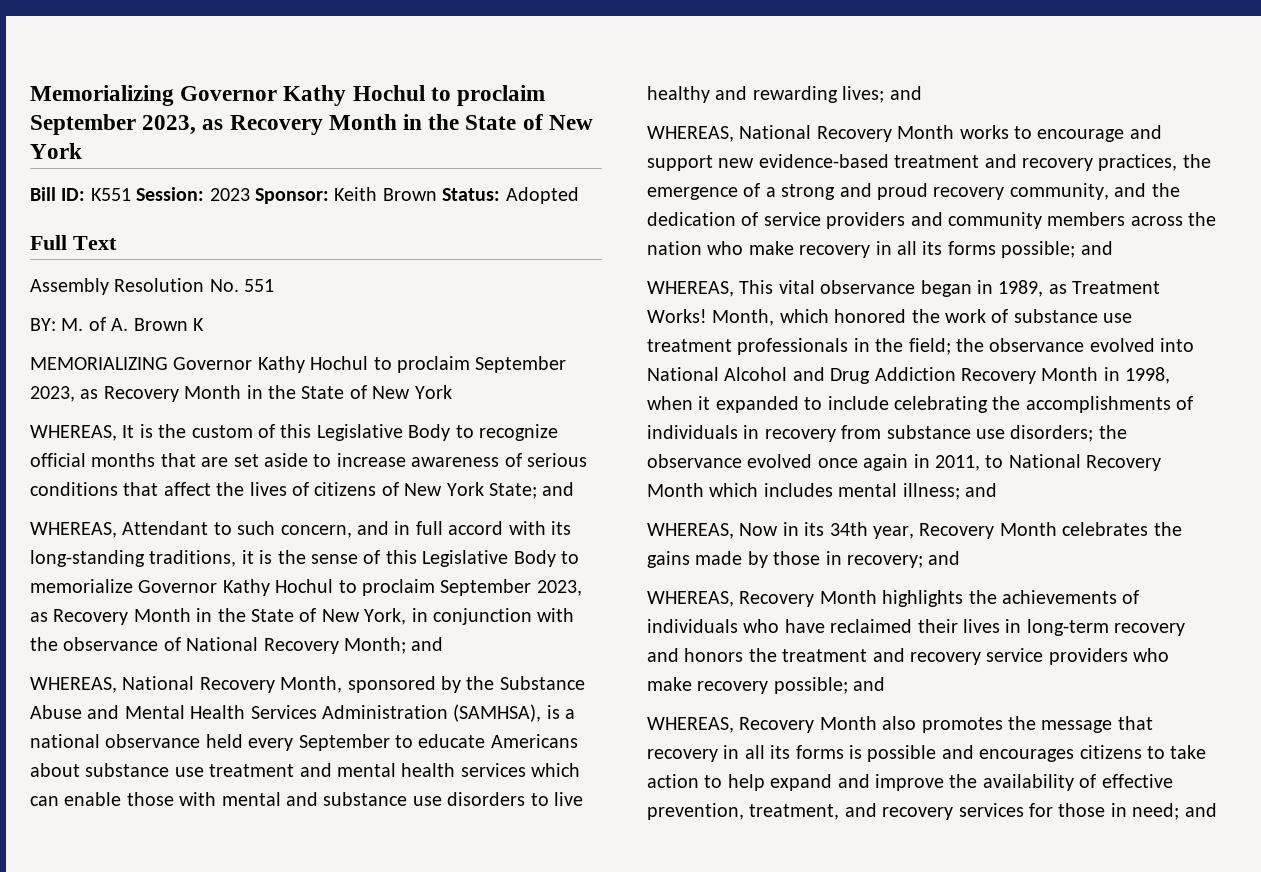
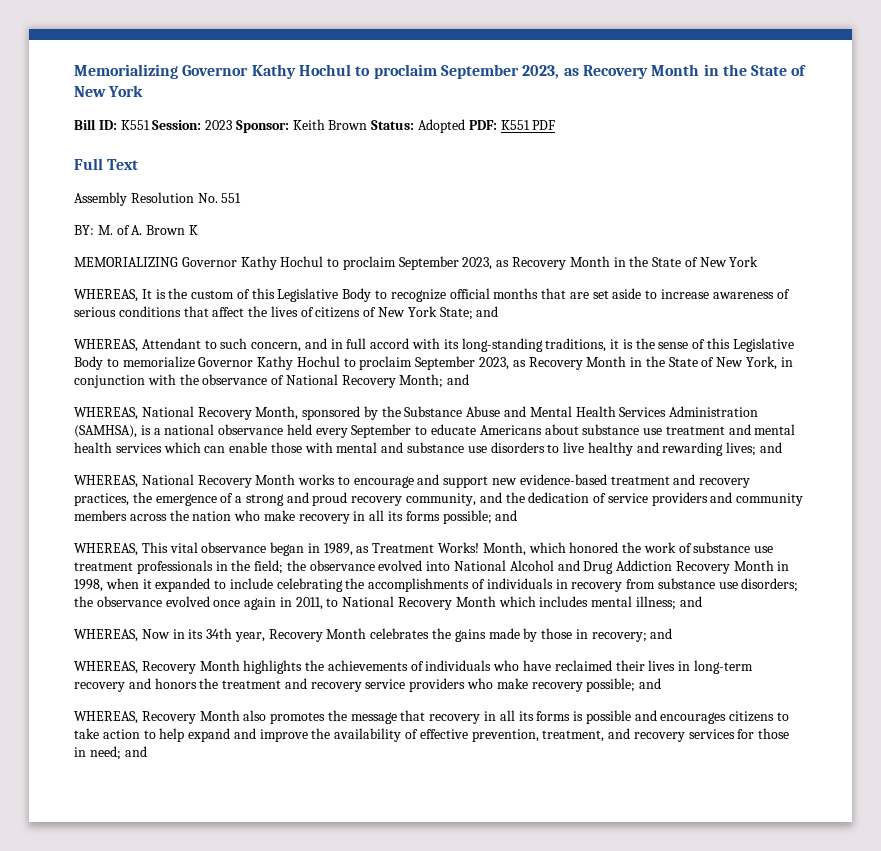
- Bill ID: K551 Session: 2023 Sponsor: Keith Brown Status: Adopted
+ Bill ID: K551 Session: 2023 Sponsor: Keith Brown Status: Adopted PDF: K551 PDF

